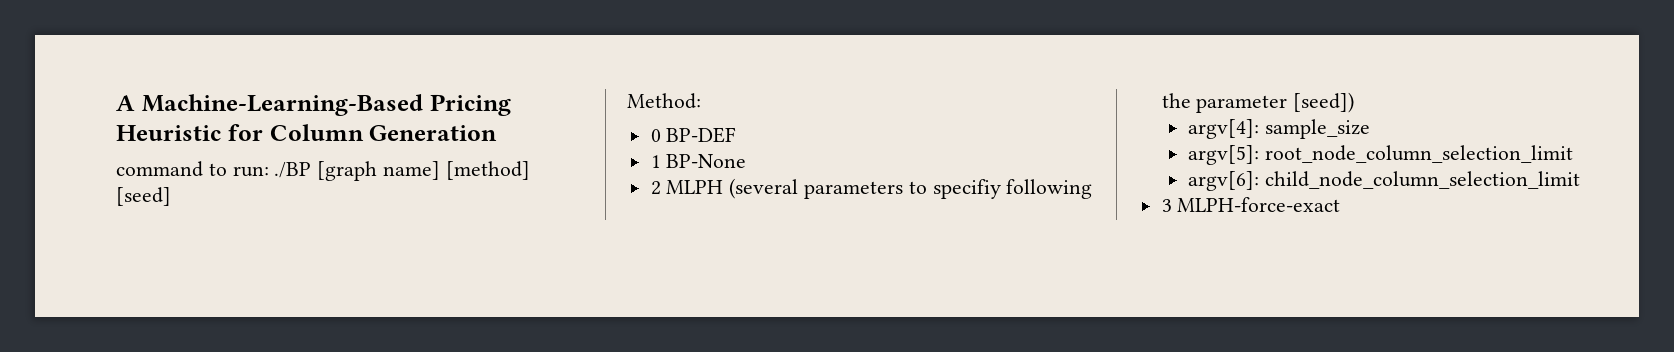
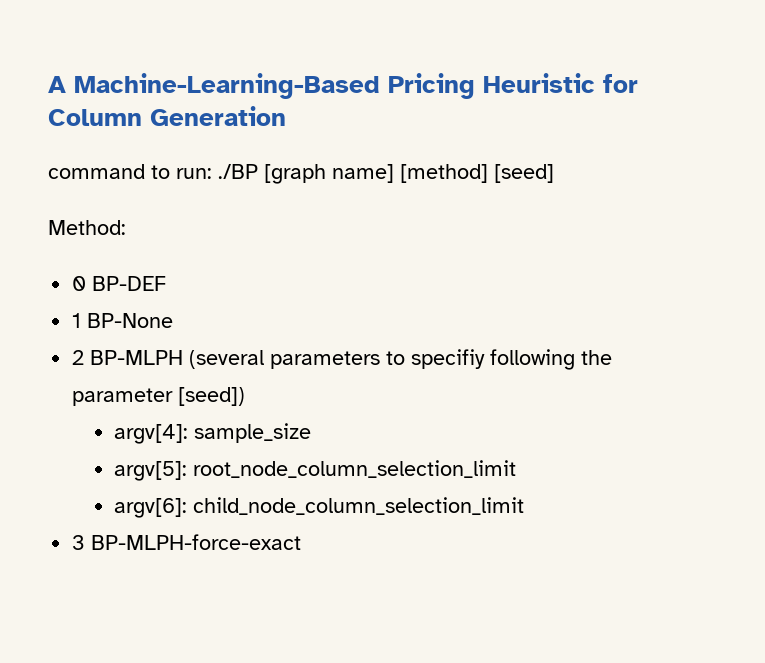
- 2 MLPH (several parameters to specifiy following the parameter [seed])
+ 2 BP-MLPH (several parameters to specifiy following the parameter [seed])
- 3 MLPH-force-exact
+ 3 BP-MLPH-force-exact

